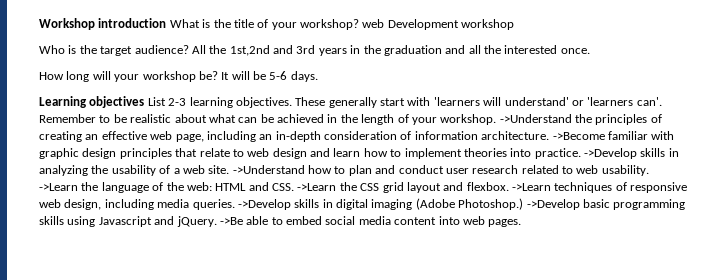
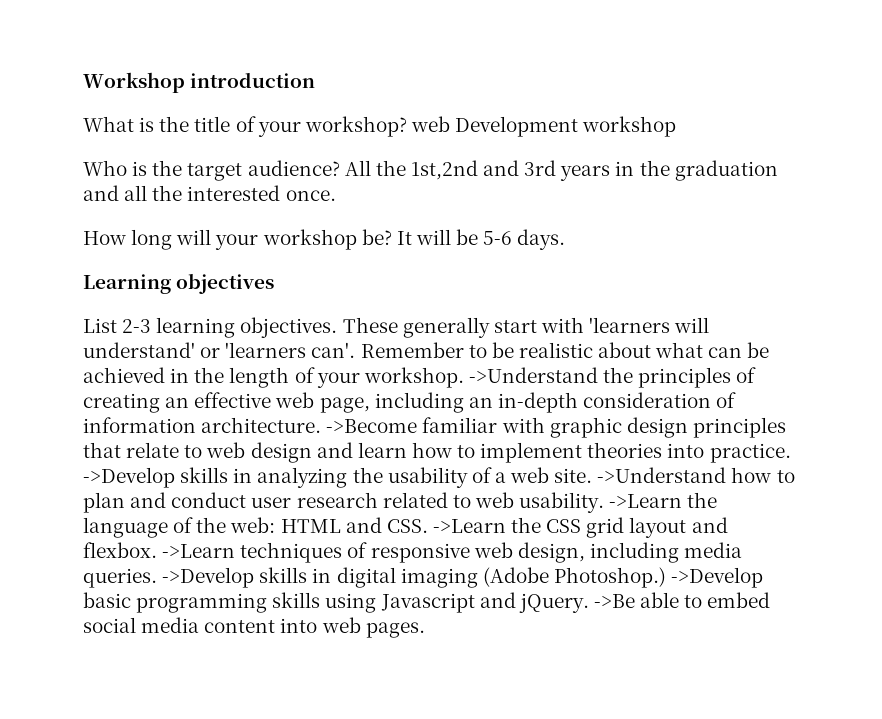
- Workshop introduction What is the title of your workshop? web Development workshop
+ Workshop introduction
+ What is the title of your workshop? web Development workshop
- Learning objectives List 2-3 learning objectives.
+ Learning objectives
+ List 2-3 learning objectives.

